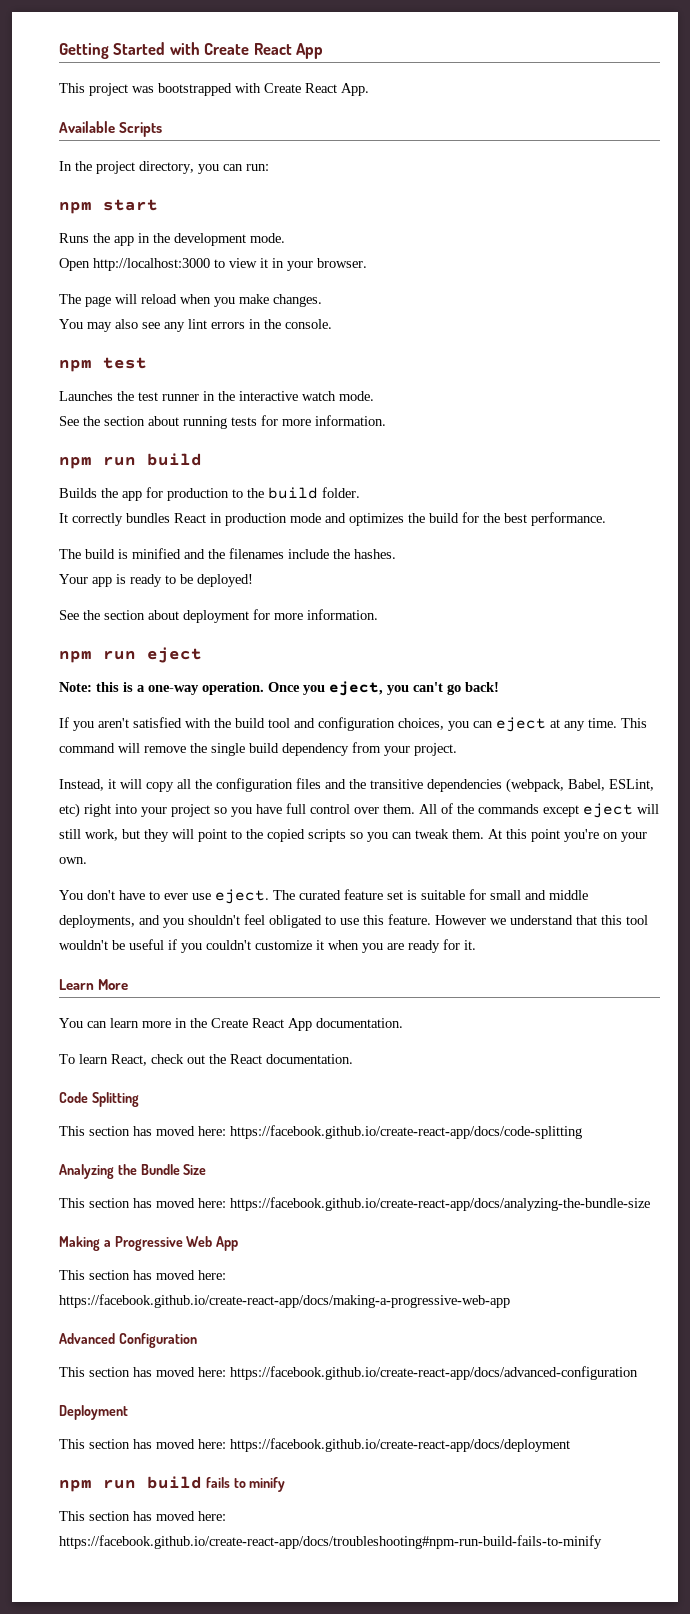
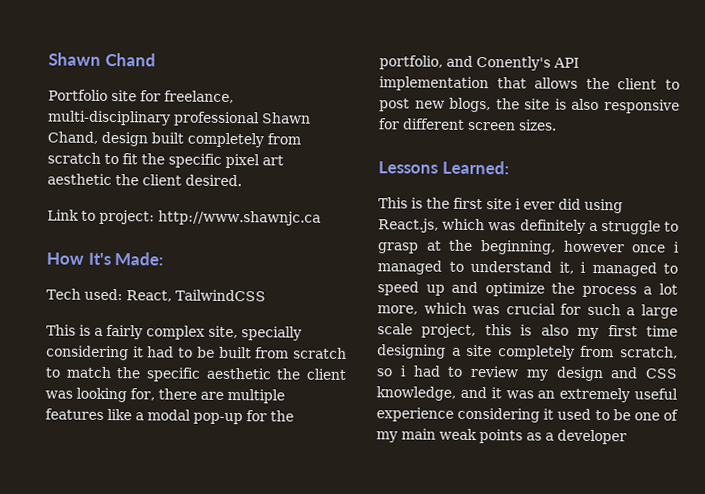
- Getting Started with Create React App
- This project was bootstrapped with Create React App.
- Available Scripts
- In the project directory, you can run:
- npm start
- Runs the app in the development mode.
- Open http://localhost:3000 to view it in your browser.
- The page will reload when you make changes.
- You may also see any lint errors in the console.
- npm test
- Launches the test runner in the interactive watch mode.
- See the section about running tests for more information.
- npm run build
- Builds the app for production to the build folder.
- It correctly bundles React in production mode and optimizes the build for the best performance.
- The build is minified and the filenames include the hashes.
- Your app is ready to be deployed!
- See the section about deployment for more information.
- npm run eject
- Note: this is a one-way operation. Once you eject, you can't go back!
- If you aren't satisfied with the build tool and configuration choices, you can eject at any time. This command will remove the single build dependency from your project.
- Instead, it will copy all the configuration files and the transitive dependencies (webpack, Babel, ESLint, etc) right into your project so you have full control over them. All of the commands except eject will still work, but they will point to the copied scripts so you can tweak them. At this point you're on your own.
- You don't have to ever use eject. The curated feature set is suitable for small and middle deployments, and you shouldn't feel obligated to use this feature. However we understand that this tool wouldn't be useful if you couldn't customize it when you are ready for it.
- Learn More
- You can learn more in the Create React App documentation.
- To learn React, check out the React documentation.
- Code Splitting
- This section has moved here: https://facebook.github.io/create-react-app/docs/code-splitting
- Analyzing the Bundle Size
- This section has moved here: https://facebook.github.io/create-react-app/docs/analyzing-the-bundle-size
- Making a Progressive Web App
- This section has moved here: https://facebook.github.io/create-react-app/docs/making-a-progressive-web-app
- Advanced Configuration
- This section has moved here: https://facebook.github.io/create-react-app/docs/advanced-configuration
- Deployment
- This section has moved here: https://facebook.github.io/create-react-app/docs/deployment
- npm run build fails to minify
- This section has moved here: https://facebook.github.io/create-react-app/docs/troubleshooting#npm-run-build-fails-to-minify
+ Shawn Chand
+ Portfolio site for freelance, multi-disciplinary professional Shawn Chand, design built completely from scratch to fit the specific pixel art aesthetic the client desired.
+ Link to project: http://www.shawnjc.ca
+ How It's Made:
+ Tech used: React, TailwindCSS
+ This is a fairly complex site, specially considering it had to be built from scratch to match the specific aesthetic the client was looking for, there are multiple features like a modal pop-up for the portfolio, and Conently's API implementation that allows the client to post new blogs, the site is also responsive for different screen sizes.
+ Lessons Learned:
+ This is the first site i ever did using React.js, which was definitely a struggle to grasp at the beginning, however once i managed to understand it, i managed to speed up and optimize the process a lot more, which was crucial for such a large scale project, this is also my first time designing a site completely from scratch, so i had to review my design and CSS knowledge, and it was an extremely useful experience considering it used to be one of my main weak points as a developer

